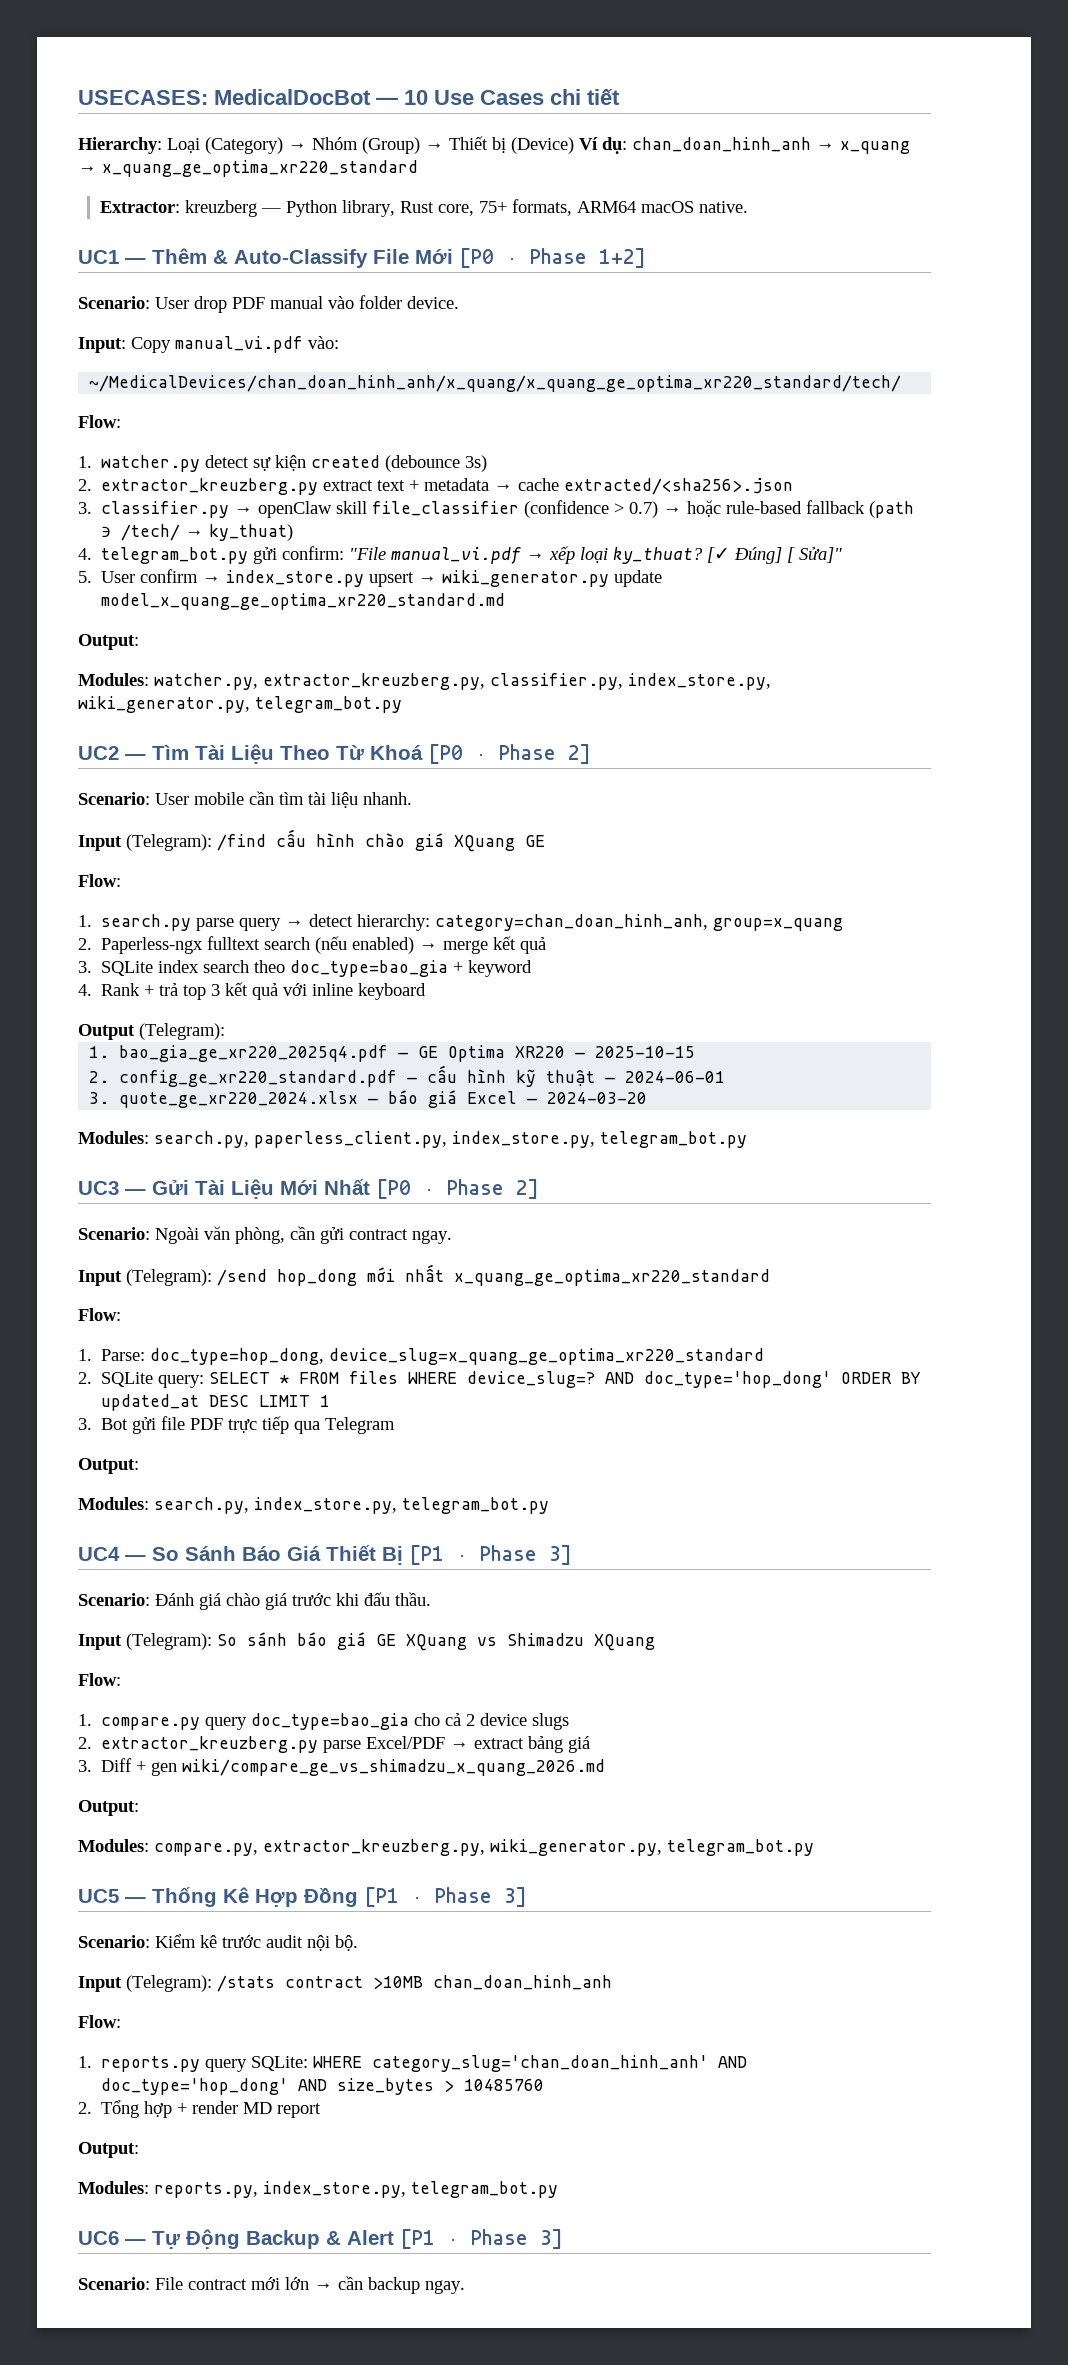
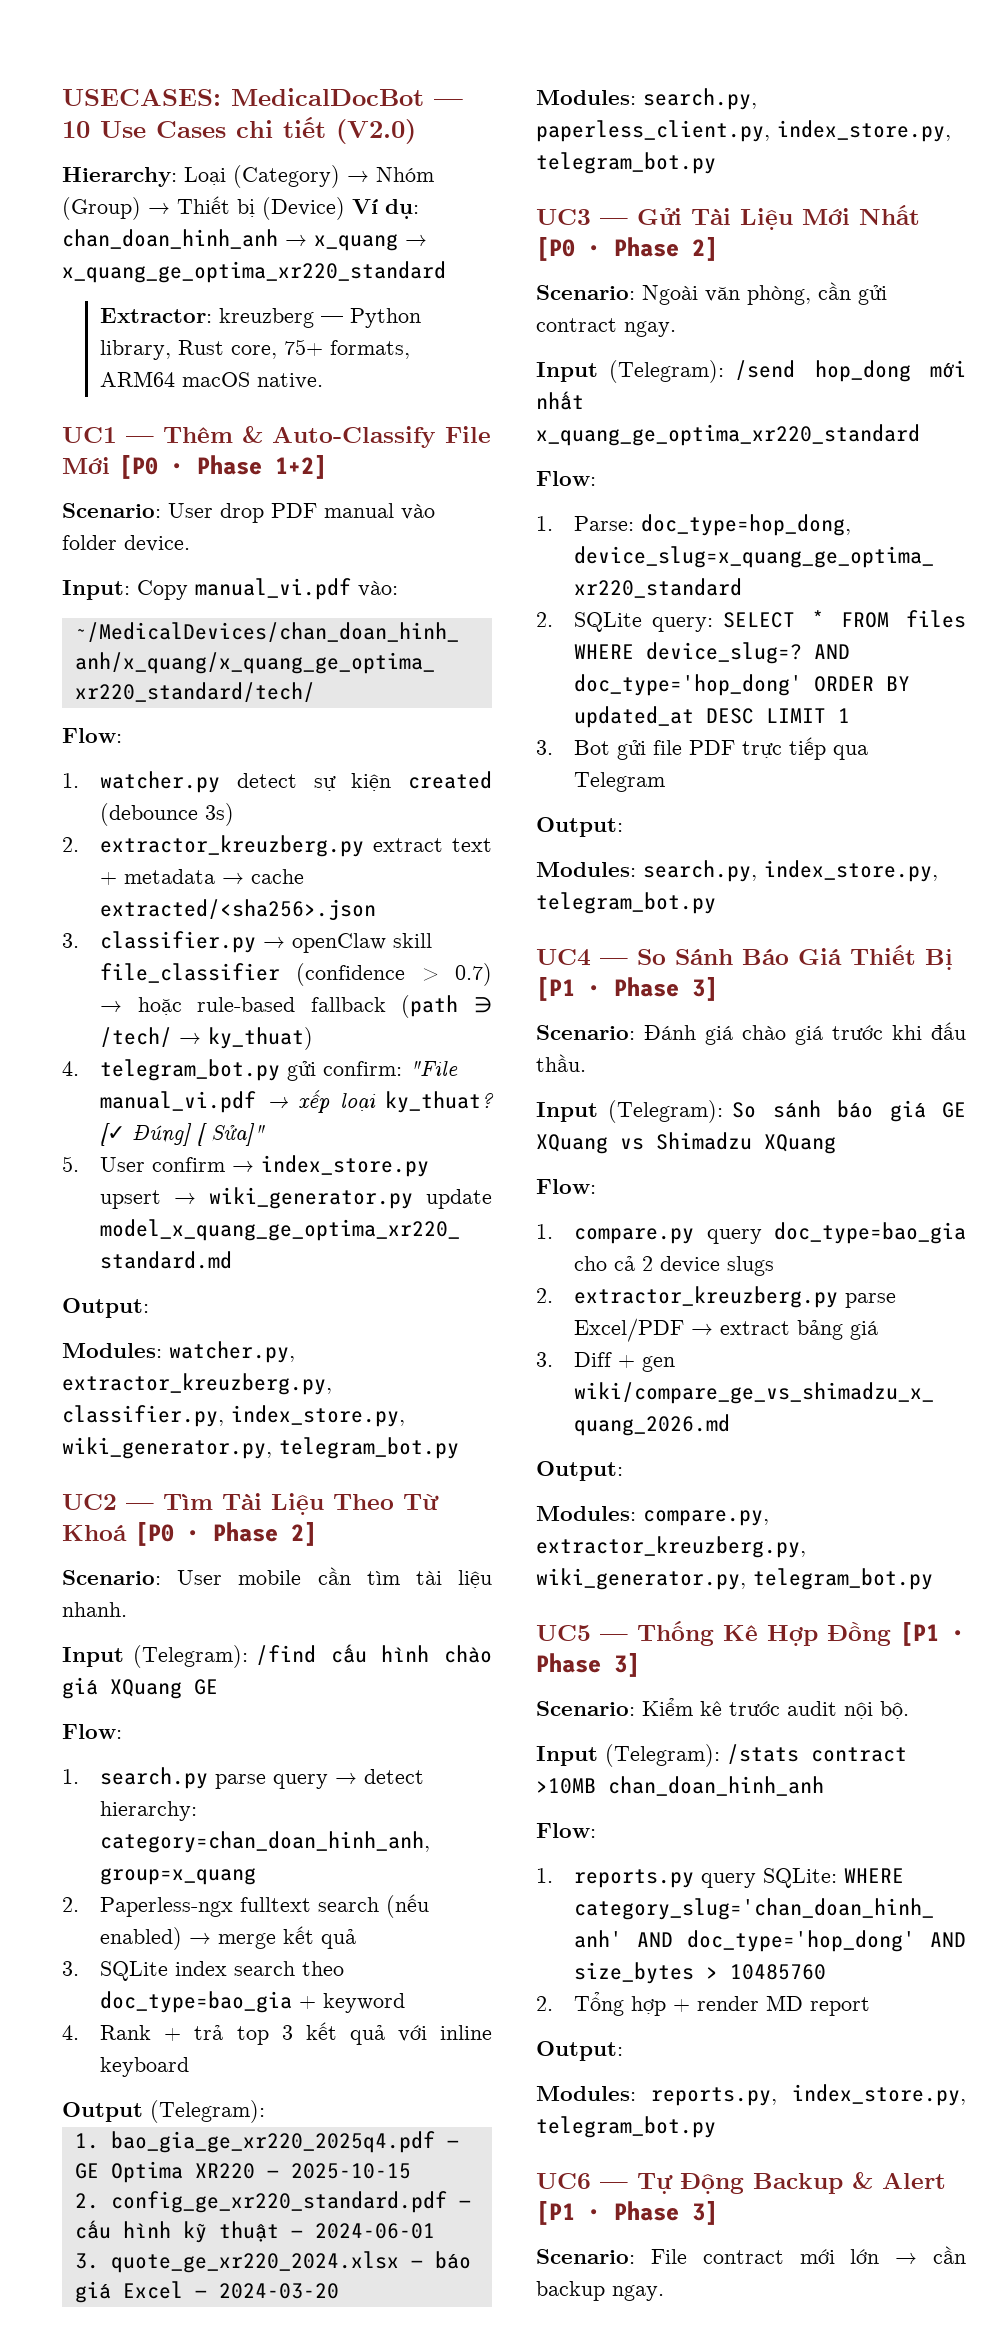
- USECASES: MedicalDocBot — 10 Use Cases chi tiết
+ USECASES: MedicalDocBot — 10 Use Cases chi tiết (V2.0)

